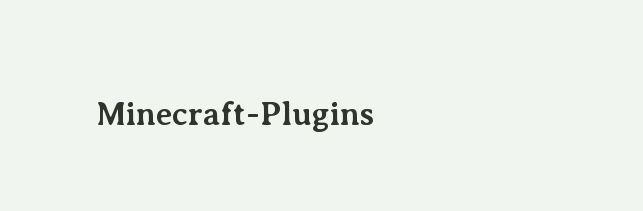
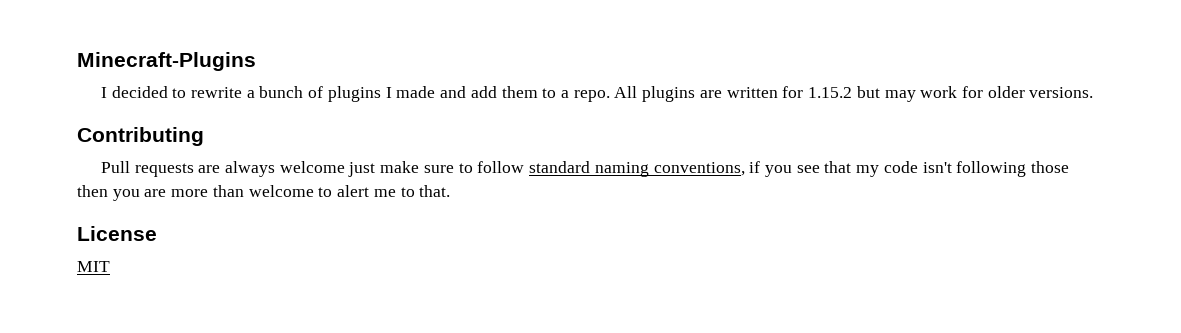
+ I decided to rewrite a bunch of plugins I made and add them to a repo. All plugins are written for 1.15.2 but may work for older versions.
+ Contributing
+ Pull requests are always welcome just make sure to follow standard naming conventions, if you see that my code isn't following those then you are more than welcome to alert me to that.
+ License
+ MIT

